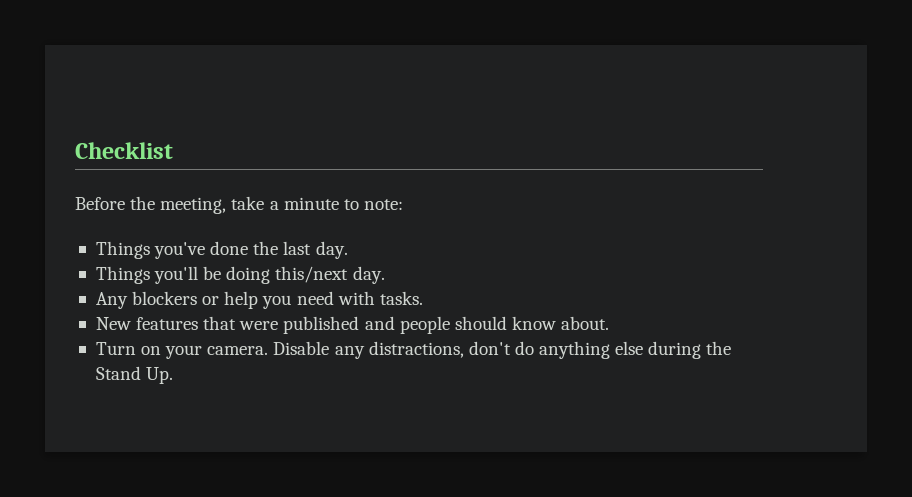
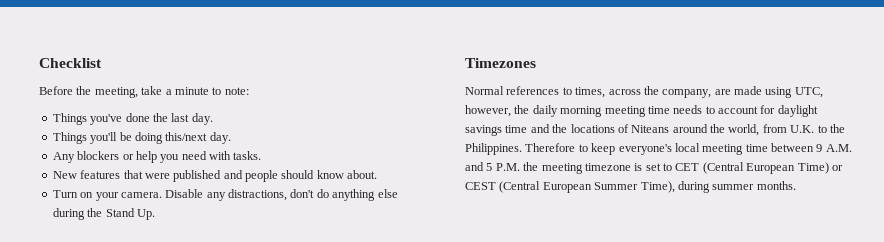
+ Timezones
+ Normal references to times, across the company, are made using UTC, however, the daily morning meeting time needs to account for daylight savings time and the locations of Niteans around the world, from U.K. to the Philippines. Therefore to keep everyone's local meeting time between 9 A.M. and 5 P.M. the meeting timezone is set to CET (Central European Time) or CEST (Central European Summer Time), during summer months.

